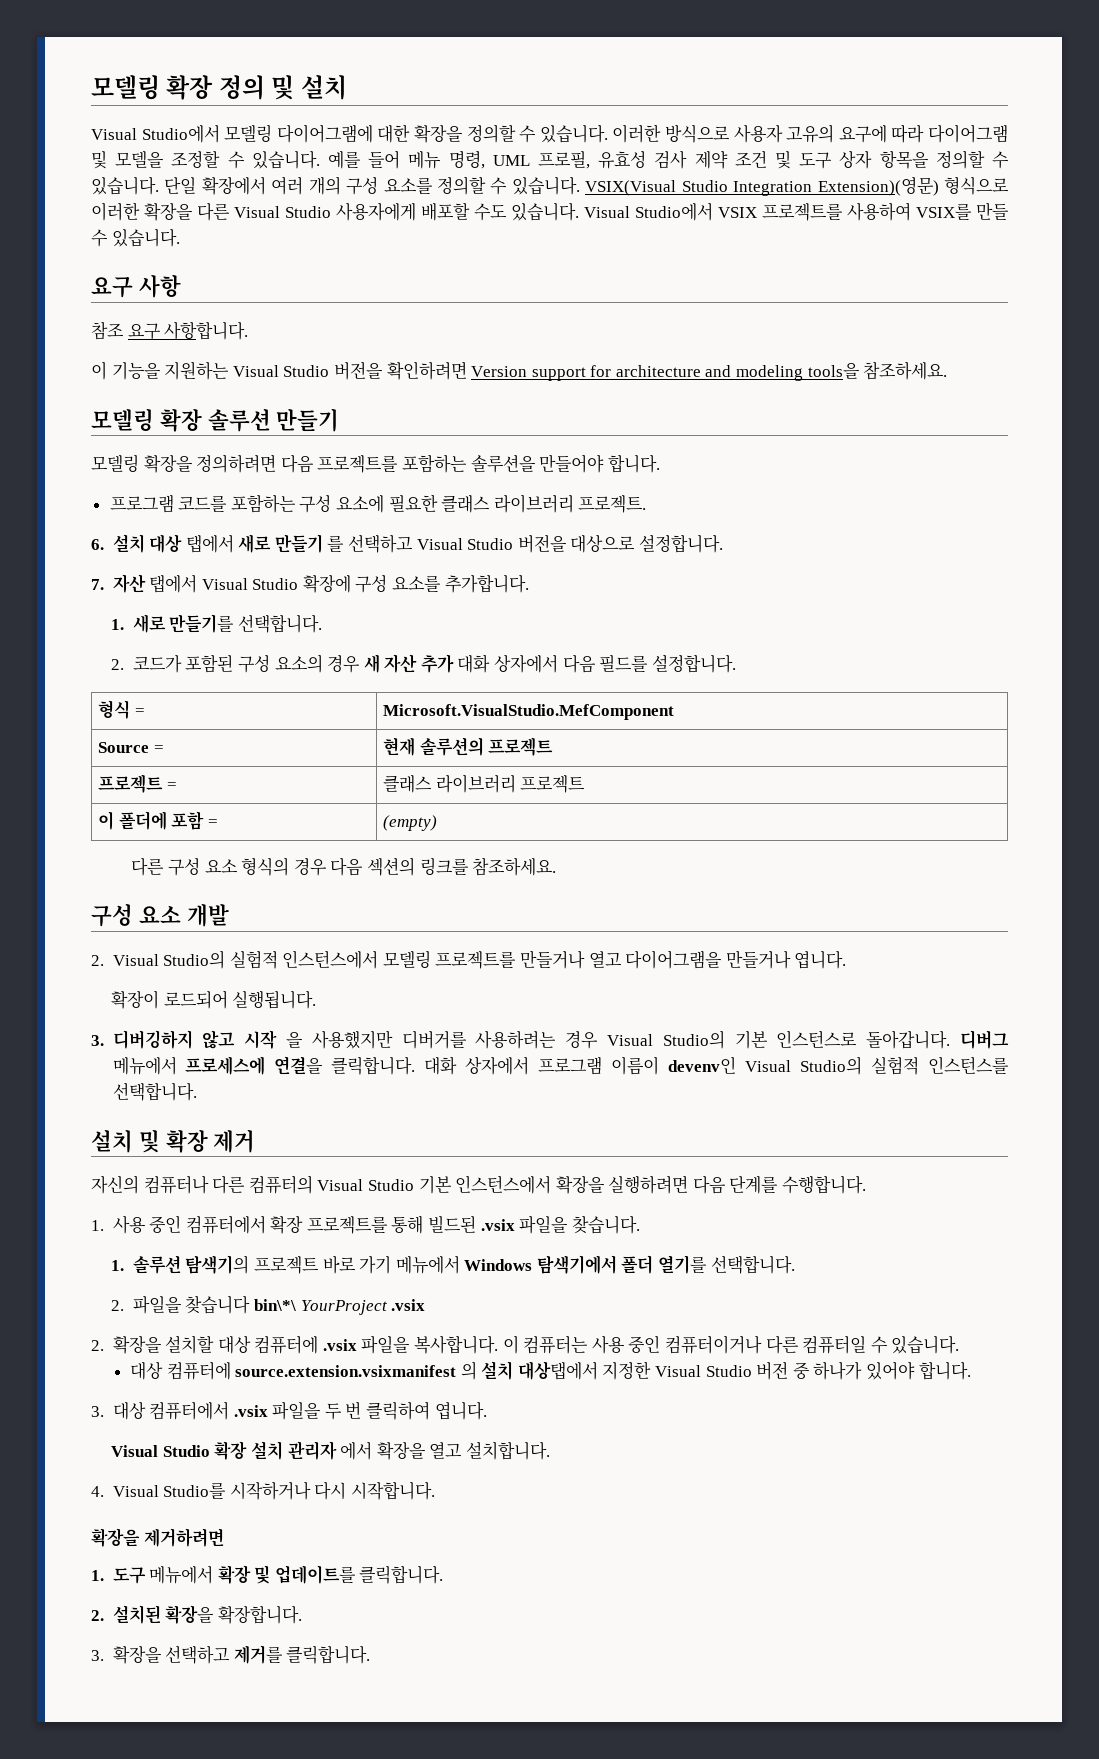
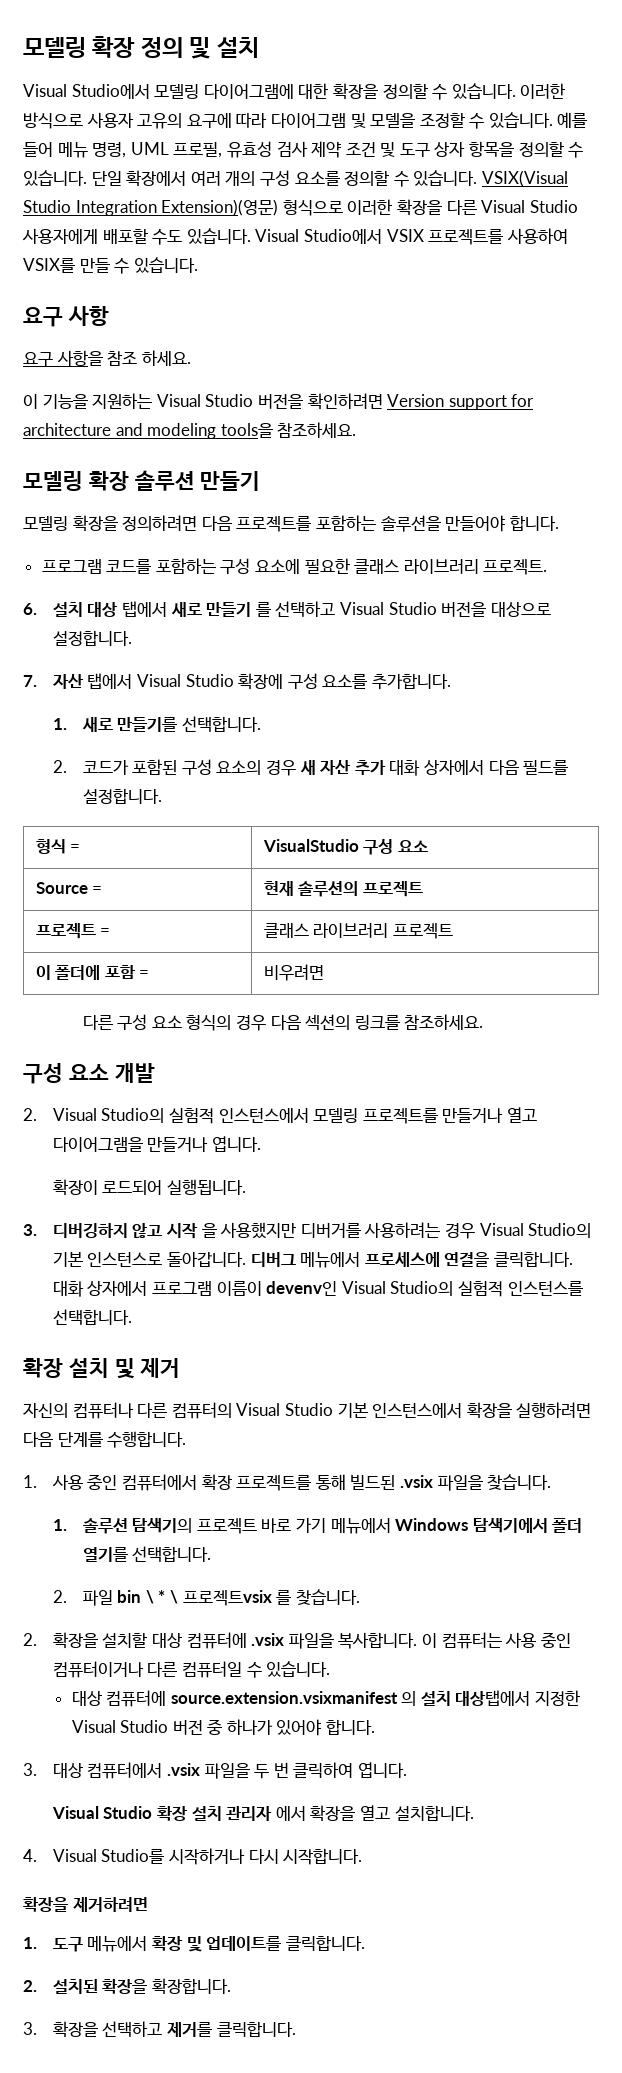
- 참조 요구 사항합니다.
+ 요구 사항을 참조 하세요.
- 형식 = | Microsoft.VisualStudio.MefComponent
+ 형식 = | VisualStudio 구성 요소
- 이 폴더에 포함 = | (empty)
+ 이 폴더에 포함 = | 비우려면
- 설치 및 확장 제거
+ 확장 설치 및 제거
- 2. 파일을 찾습니다 bin\*\ YourProject .vsix
+ 2. 파일 bin \ * \ 프로젝트vsix 를 찾습니다.

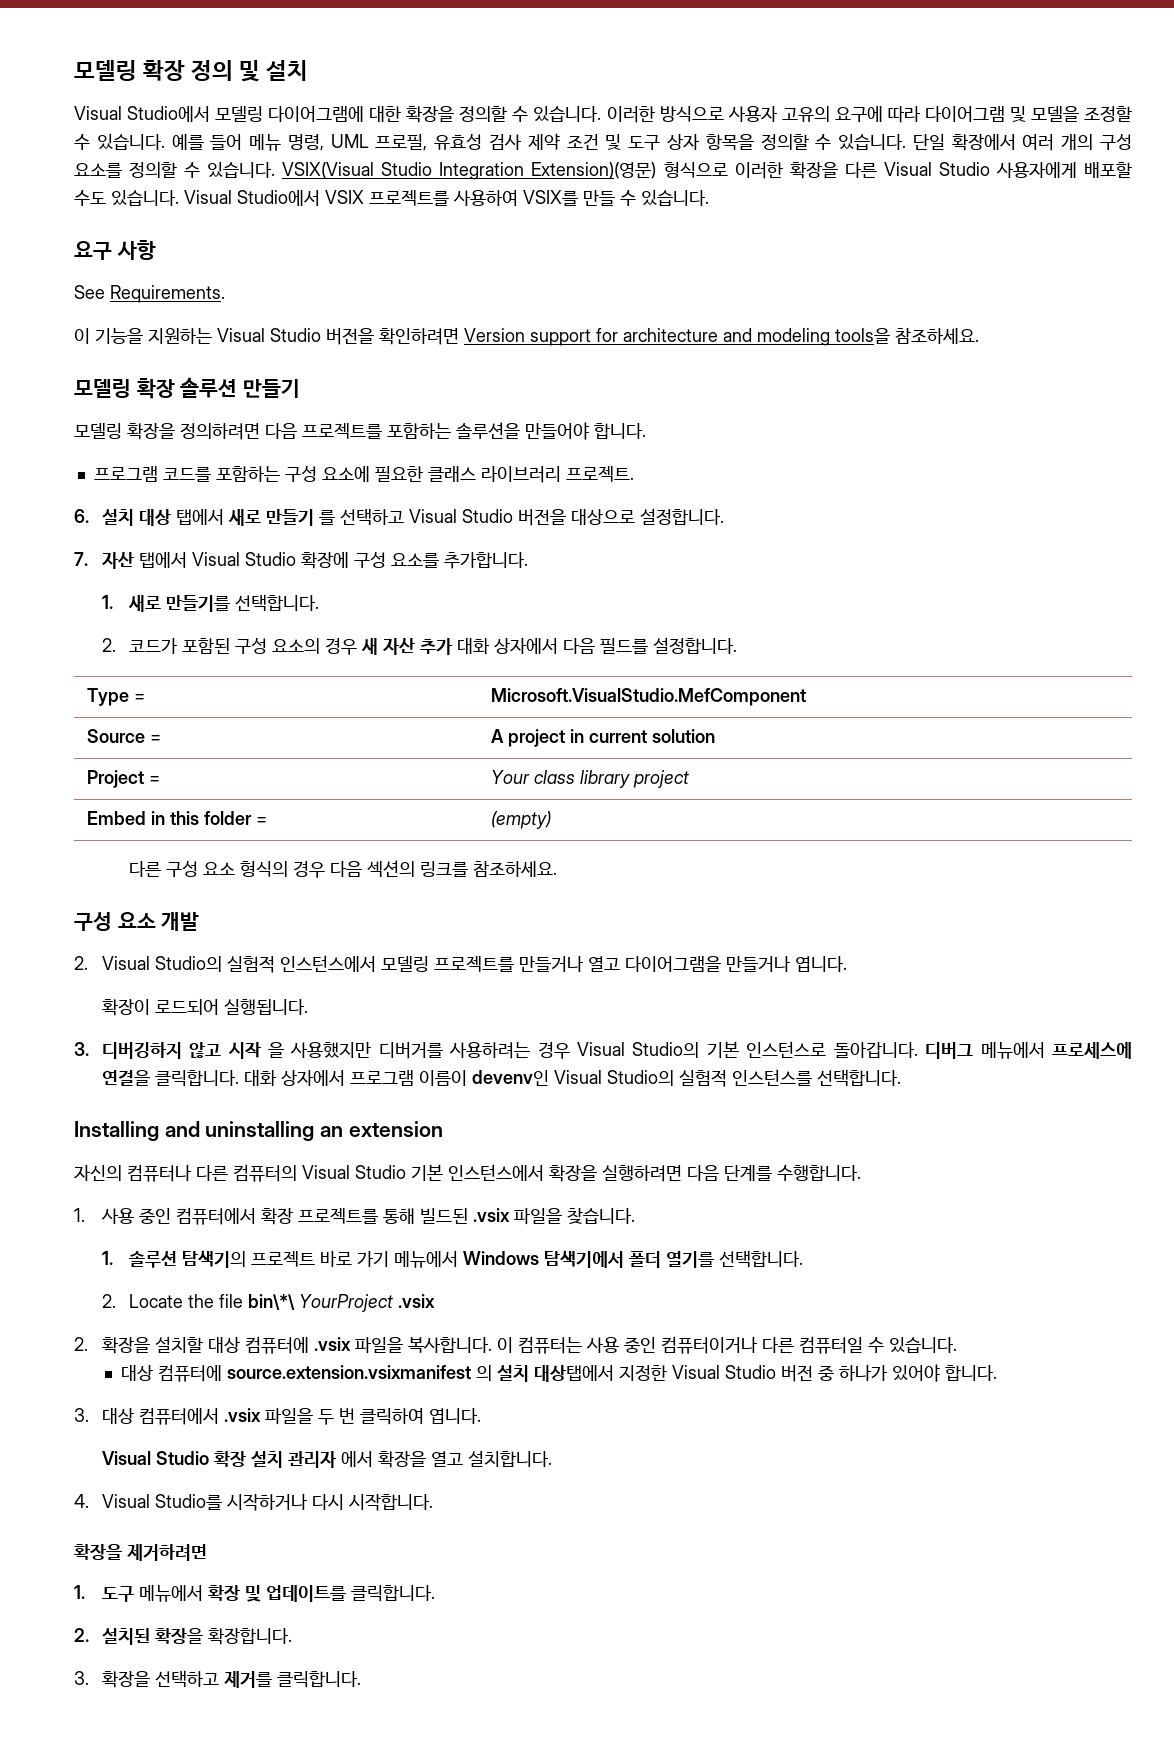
- 요구 사항을 참조 하세요.
+ See Requirements.
- 형식 = | VisualStudio 구성 요소
+ Type = | Microsoft.VisualStudio.MefComponent
- Source = | 현재 솔루션의 프로젝트
- 프로젝트 = | 클래스 라이브러리 프로젝트
- 이 폴더에 포함 = | 비우려면
+ Source = | A project in current solution
+ Project = | Your class library project
+ Embed in this folder = | (empty)
- 확장 설치 및 제거
+ Installing and uninstalling an extension
- 2. 파일 bin \ * \ 프로젝트vsix 를 찾습니다.
+ 2. Locate the file bin\*\ YourProject .vsix

